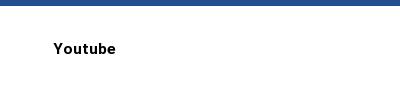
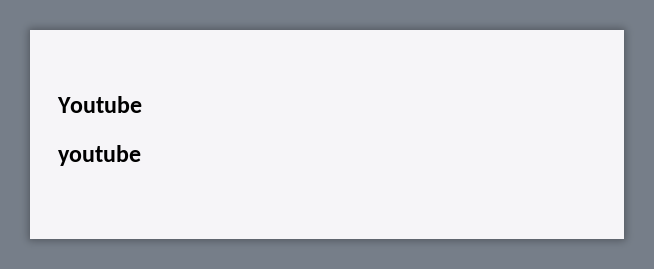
+ youtube

